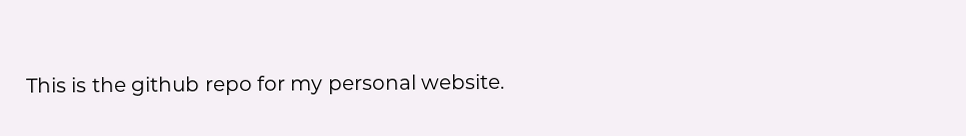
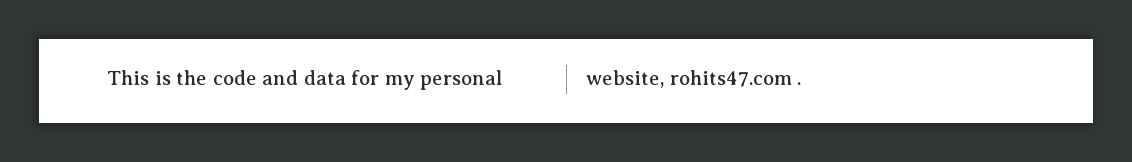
- This is the github repo for my personal website.
+ This is the code and data for my personal website, rohits47.com .

